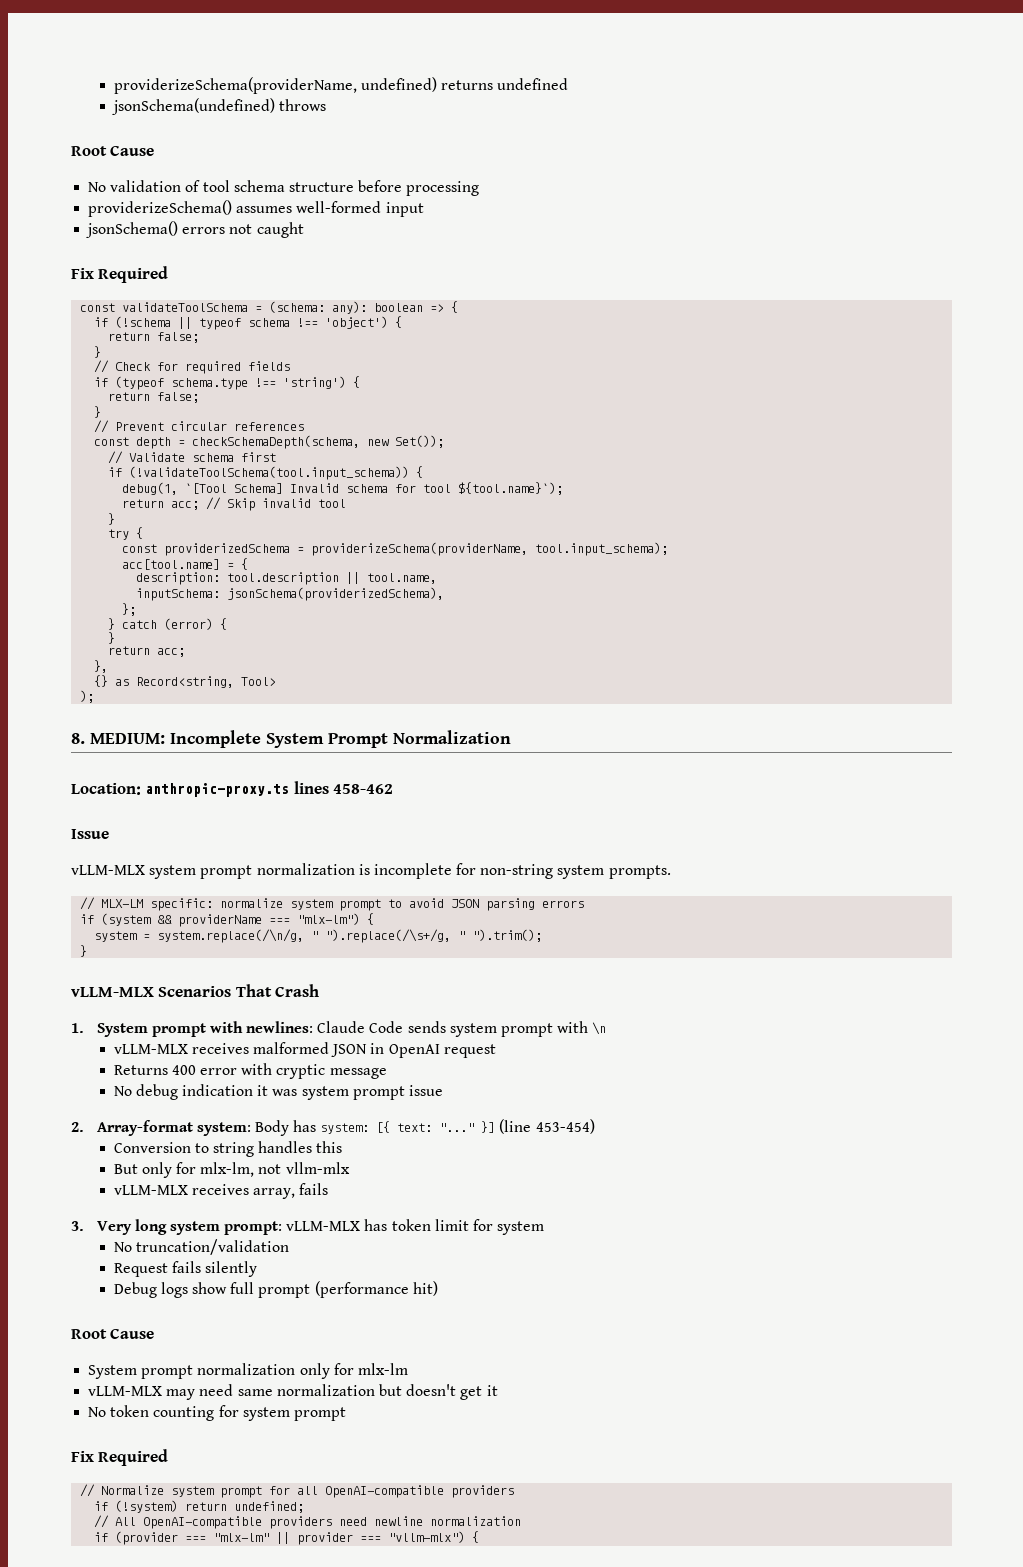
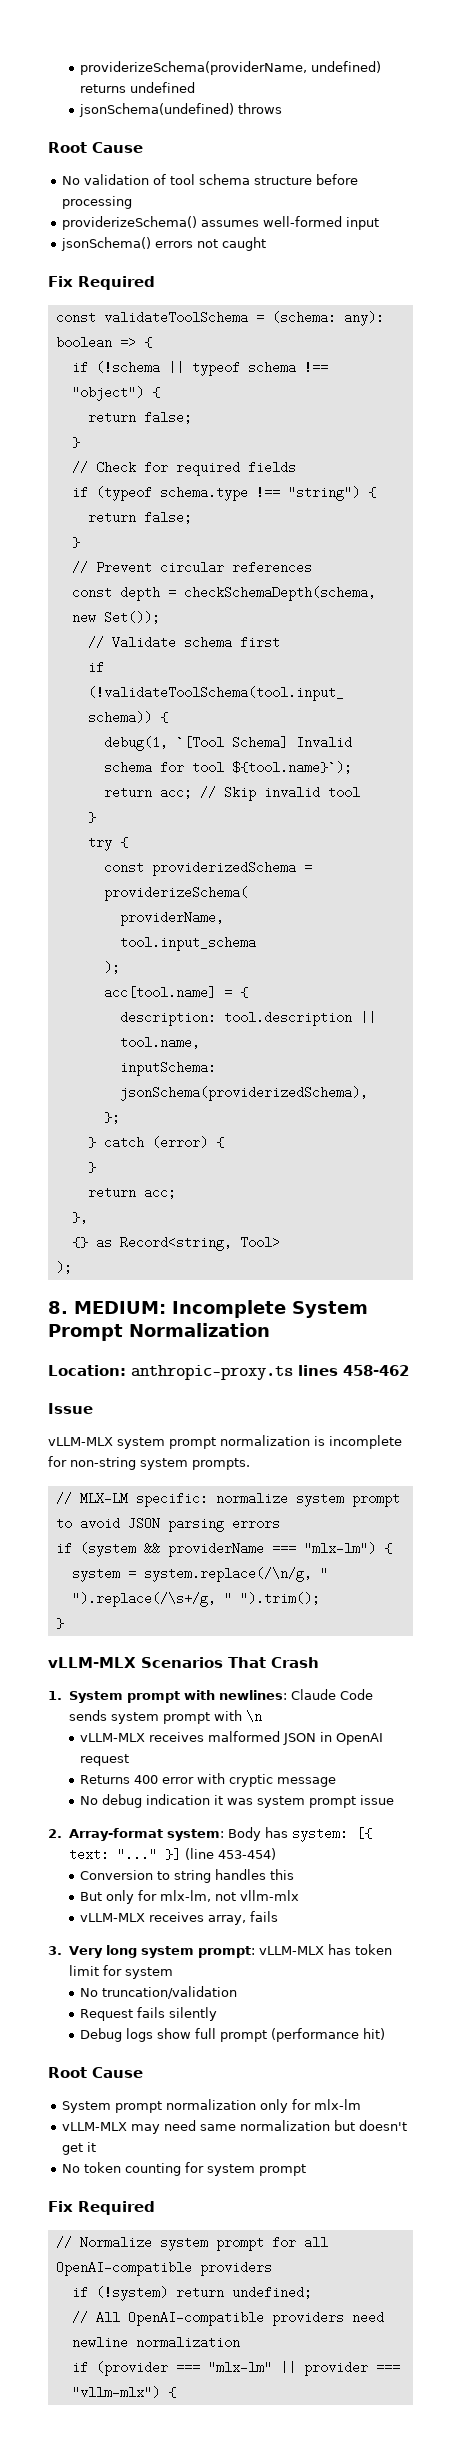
- if (!schema || typeof schema !== 'object') {
+ if (!schema || typeof schema !== "object") {
- if (typeof schema.type !== 'string') {
+ if (typeof schema.type !== "string") {
- const providerizedSchema = providerizeSchema(providerName, tool.input_schema);
+ const providerizedSchema = providerizeSchema(
+ providerName,
+ tool.input_schema
+ );

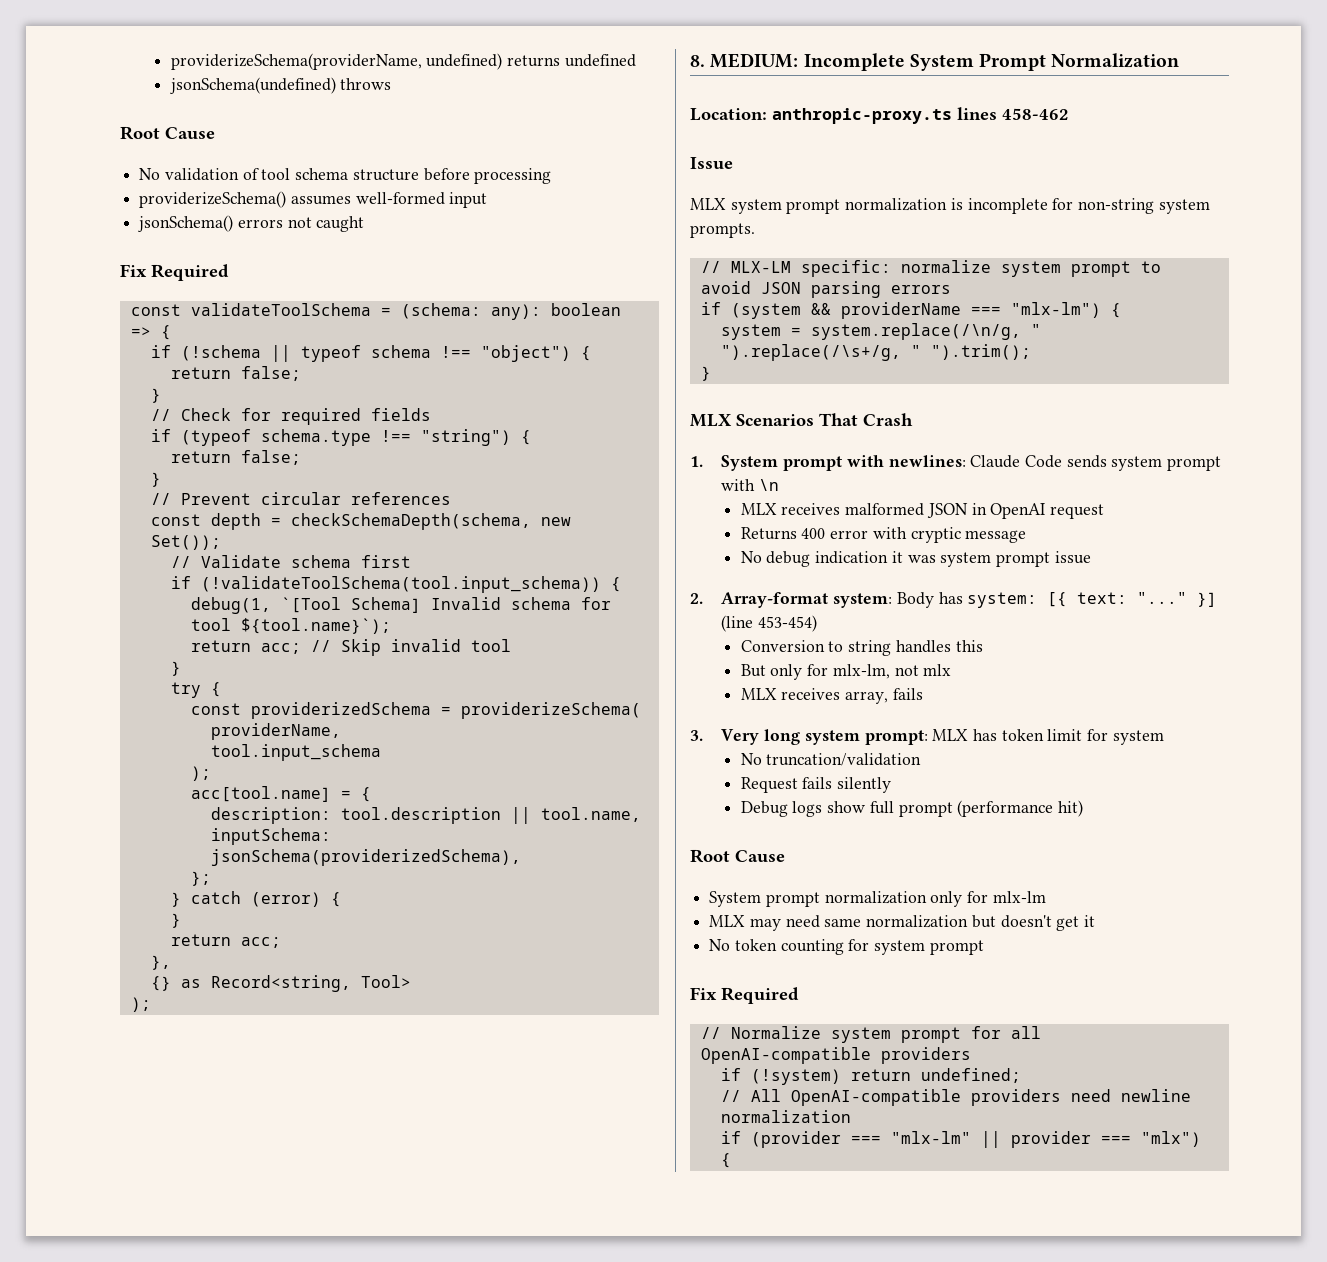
- vLLM-MLX system prompt normalization is incomplete for non-string system prompts.
+ MLX system prompt normalization is incomplete for non-string system prompts.
- vLLM-MLX Scenarios That Crash
+ MLX Scenarios That Crash
- vLLM-MLX receives malformed JSON in OpenAI request
+ MLX receives malformed JSON in OpenAI request
- But only for mlx-lm, not vllm-mlx
- vLLM-MLX receives array, fails
+ But only for mlx-lm, not mlx
+ MLX receives array, fails
- 3. Very long system prompt: vLLM-MLX has token limit for system
+ 3. Very long system prompt: MLX has token limit for system
- vLLM-MLX may need same normalization but doesn't get it
+ MLX may need same normalization but doesn't get it
- if (provider === "mlx-lm" || provider === "vllm-mlx") {
+ if (provider === "mlx-lm" || provider === "mlx") {

